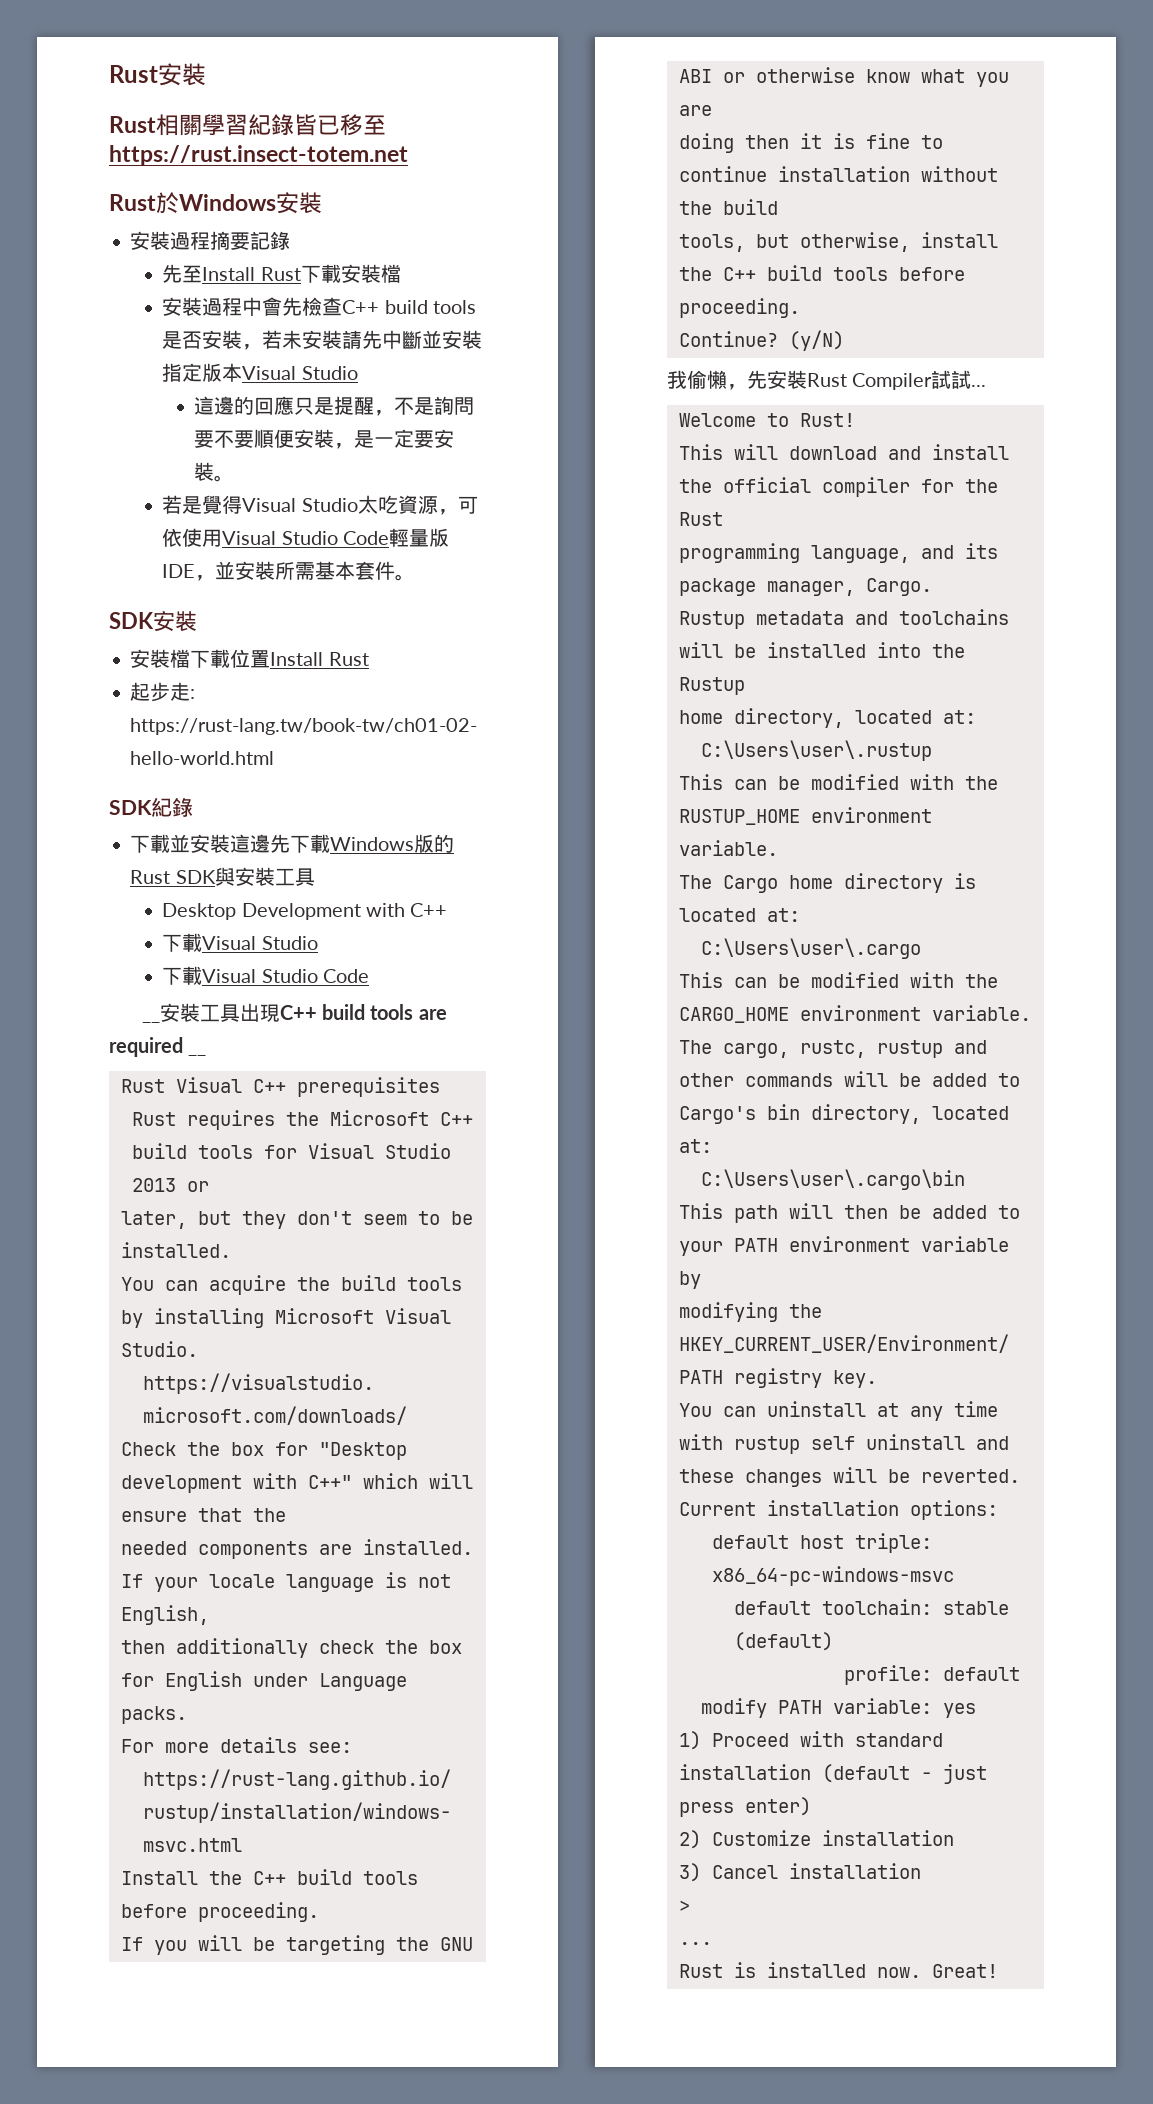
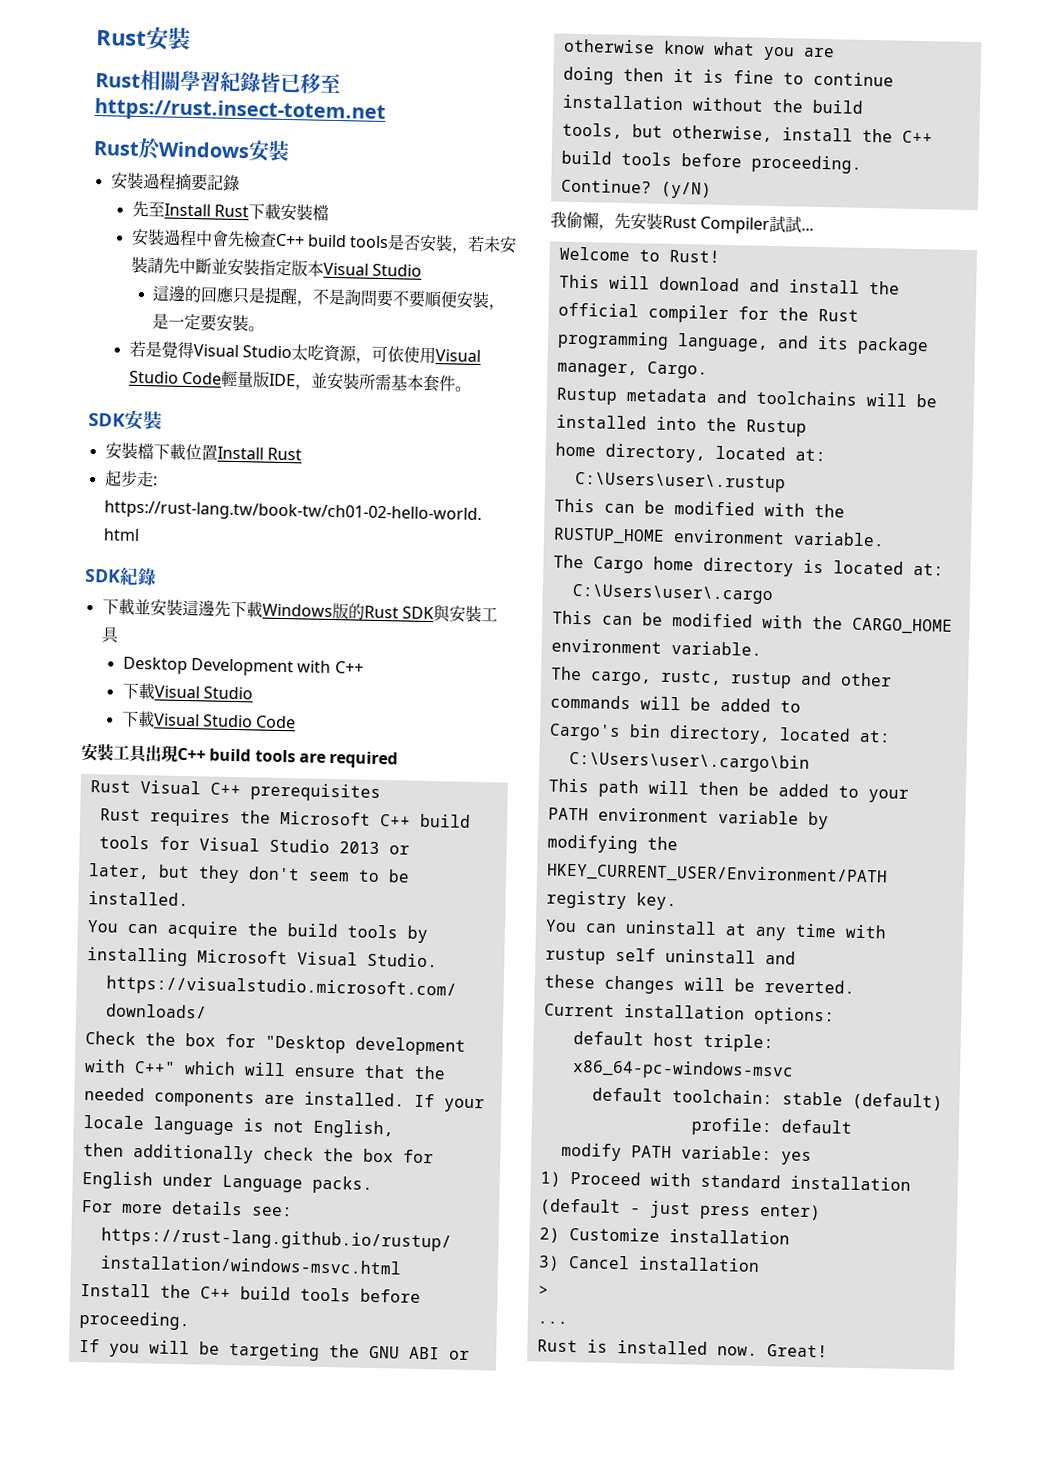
- __安裝工具出現C++ build tools are required __
+ 安裝工具出現C++ build tools are required

